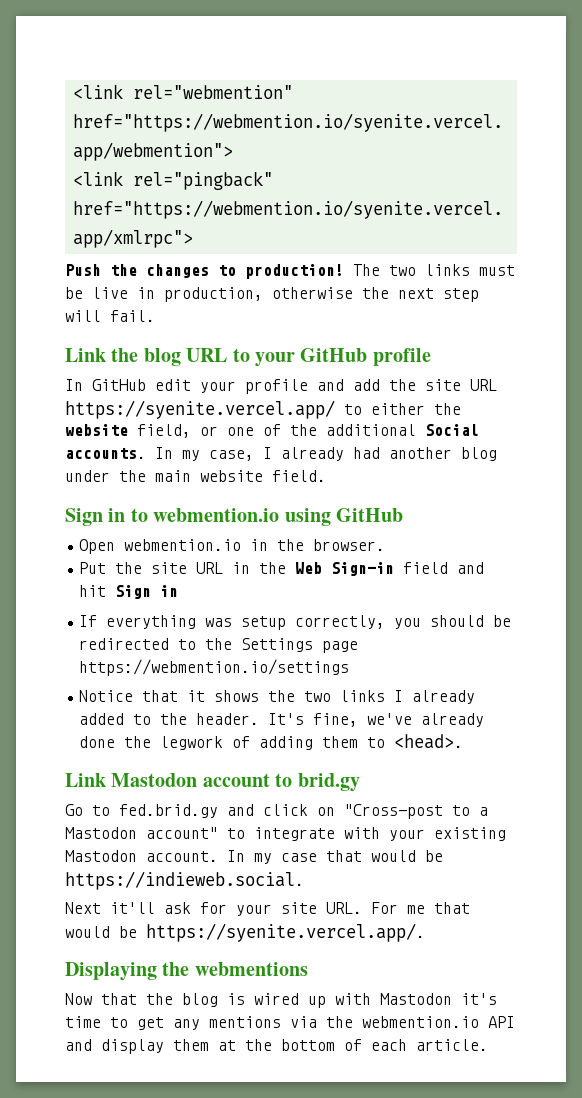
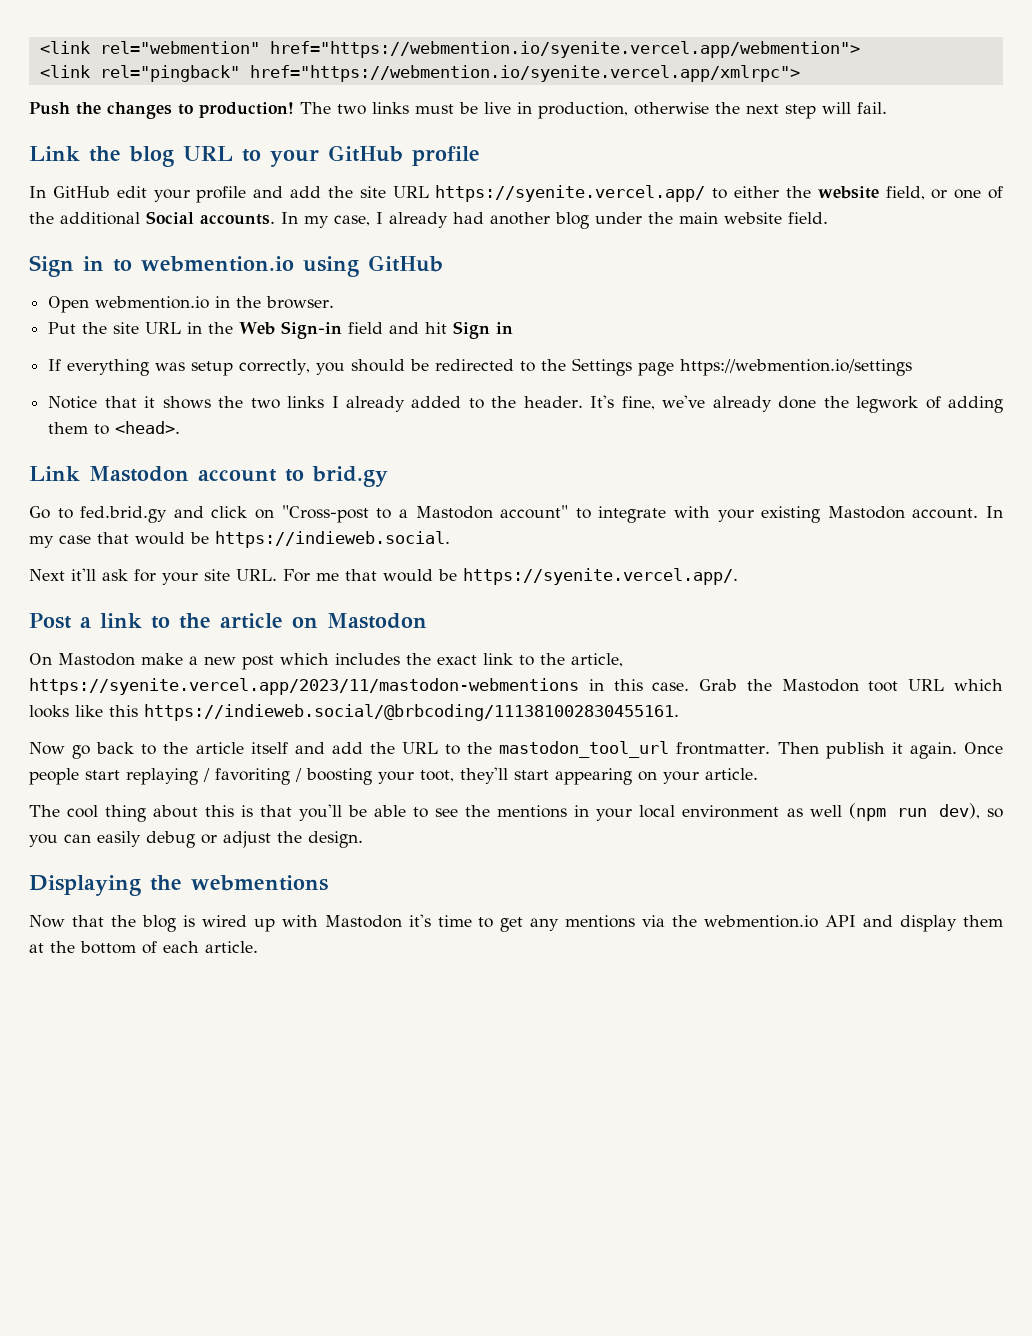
+ Post a link to the article on Mastodon
+ On Mastodon make a new post which includes the exact link to the article, https://syenite.vercel.app/2023/11/mastodon-webmentions in this case. Grab the Mastodon toot URL which looks like this https://indieweb.social/@brbcoding/111381002830455161.
+ Now go back to the article itself and add the URL to the mastodon_tool_url frontmatter. Then publish it again. Once people start replaying / favoriting / boosting your toot, they'll start appearing on your article.
+ The cool thing about this is that you'll be able to see the mentions in your local environment as well (npm run dev), so you can easily debug or adjust the design.

